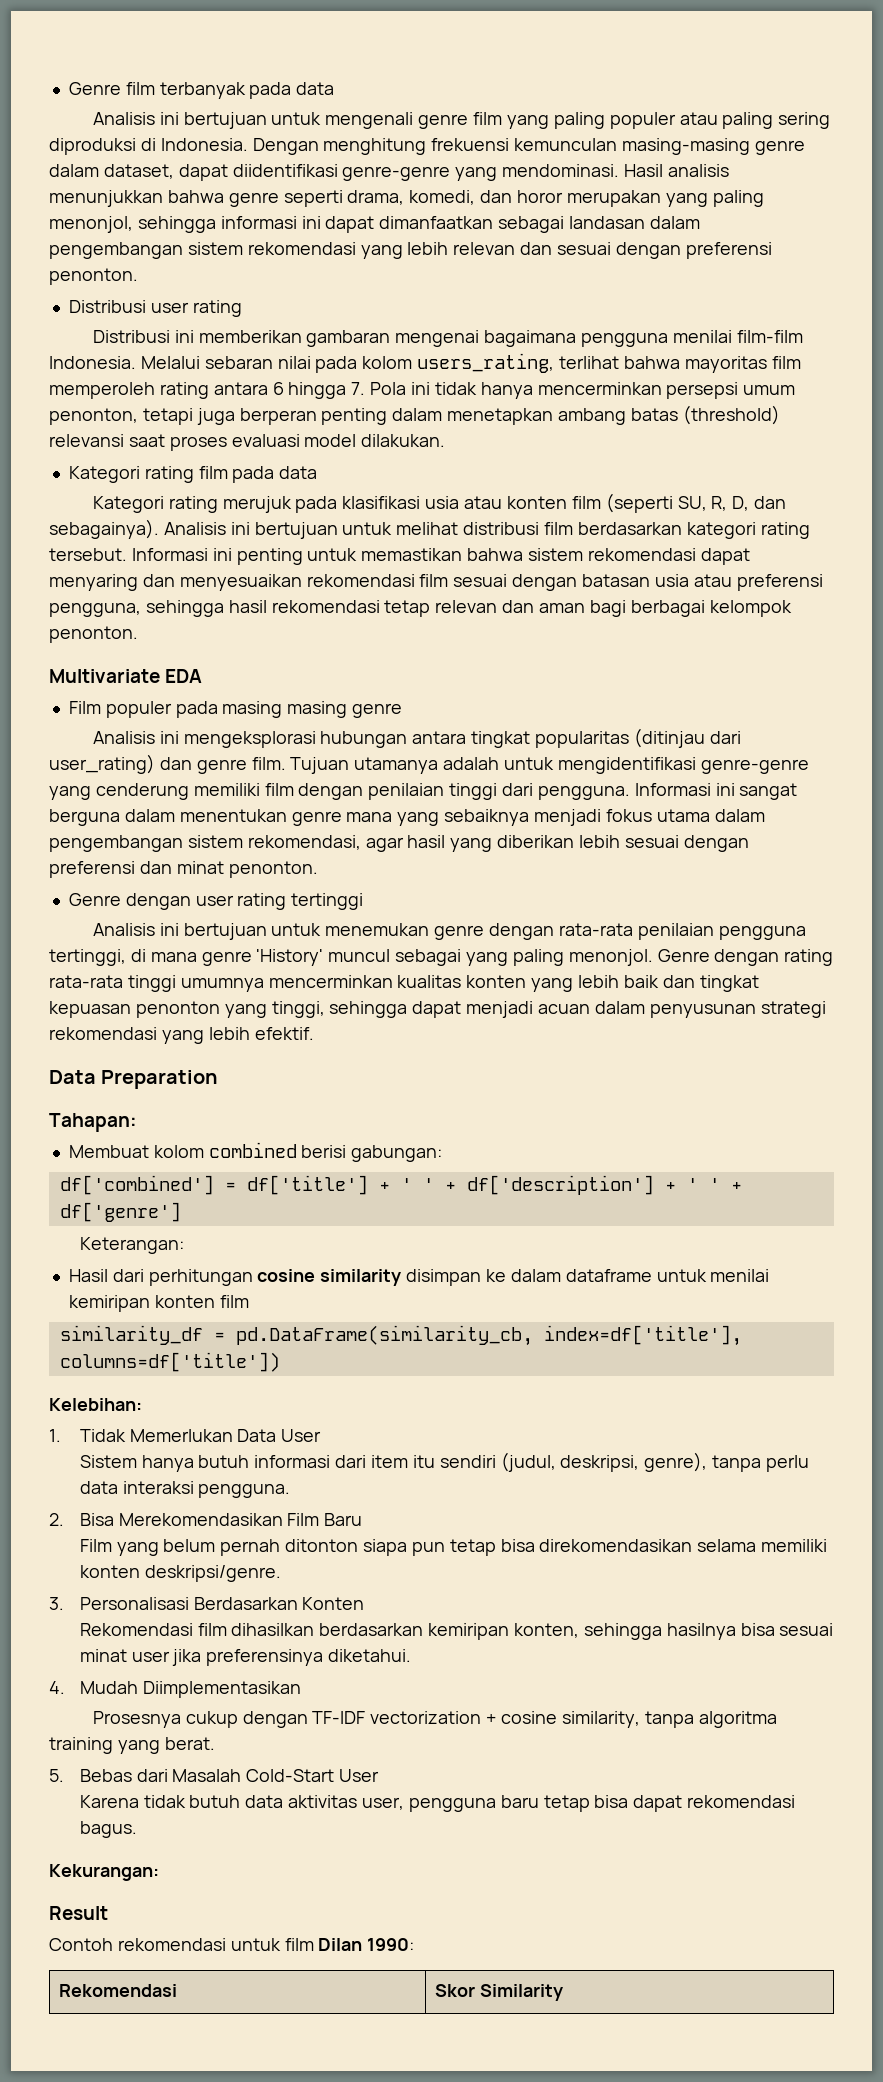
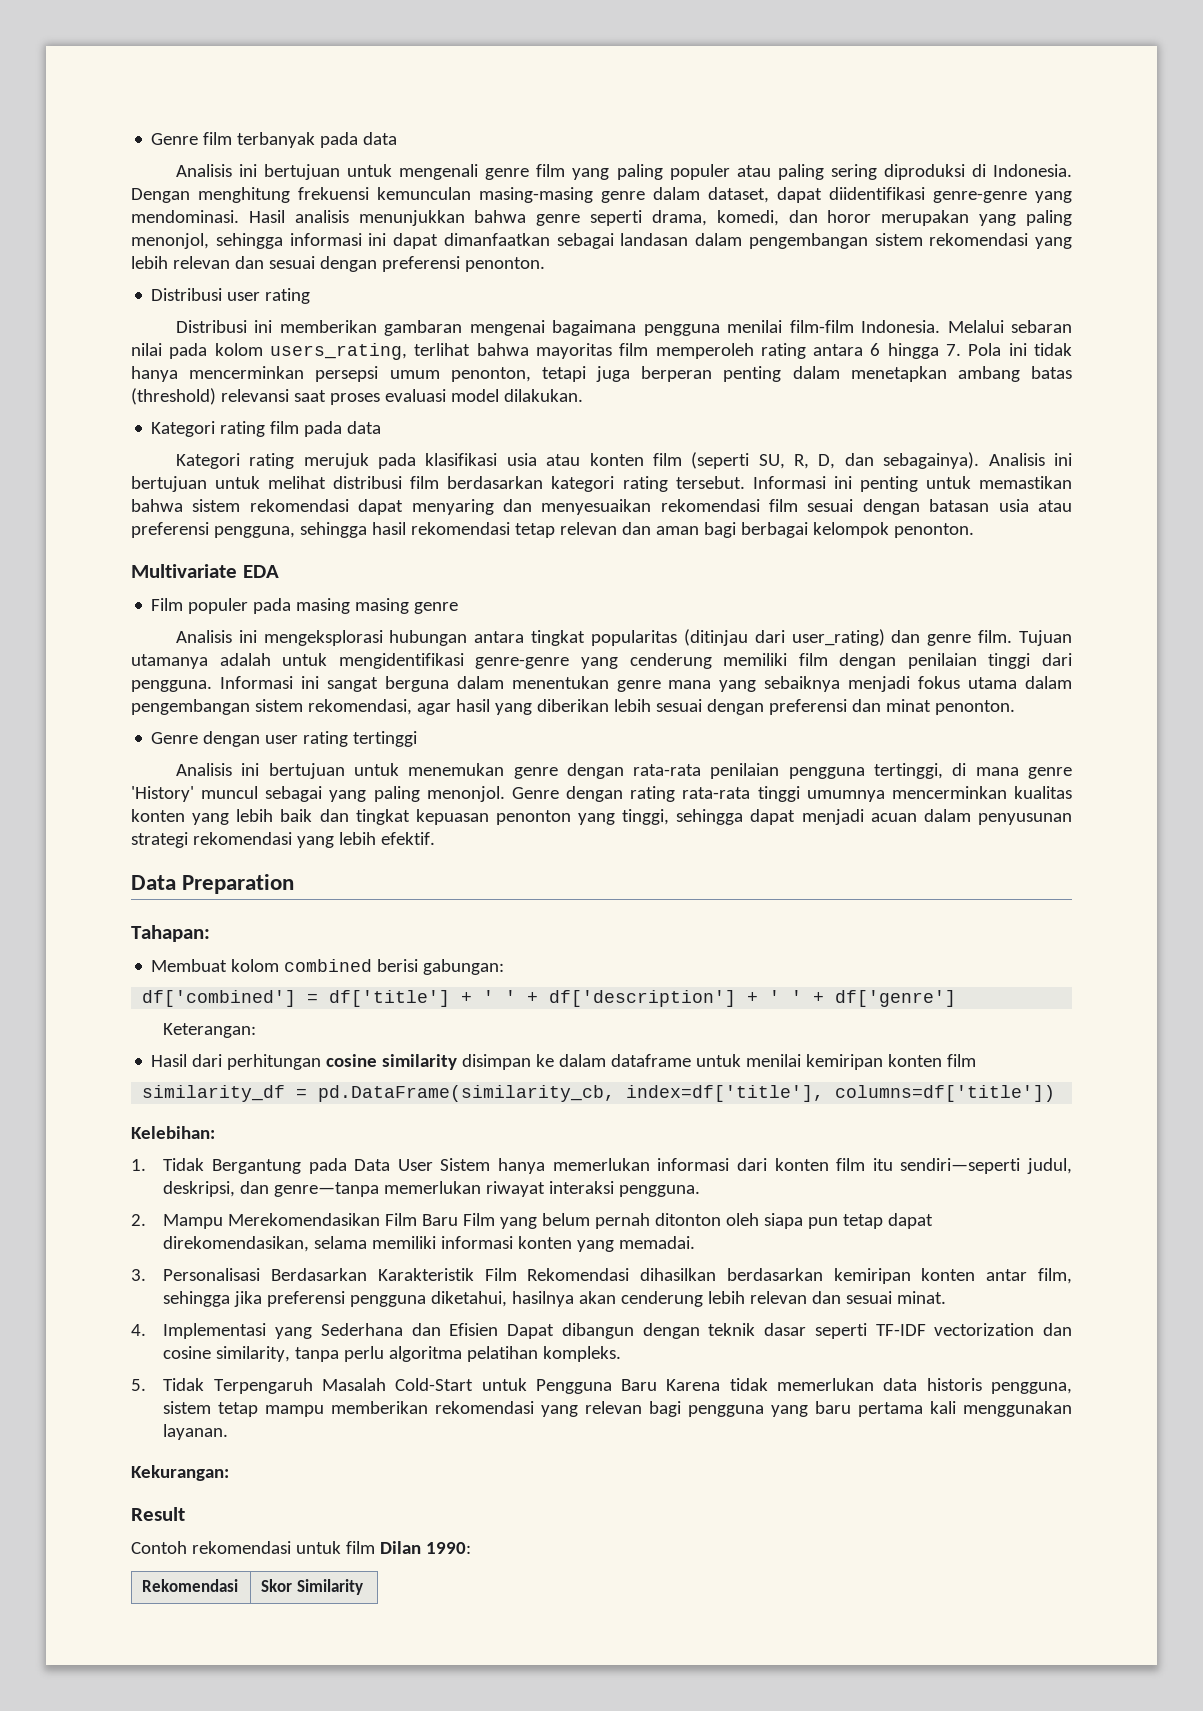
- 1. Tidak Memerlukan Data User
- Sistem hanya butuh informasi dari item itu sendiri (judul, deskripsi, genre), tanpa perlu data interaksi pengguna.
+ 1. Tidak Bergantung pada Data User Sistem hanya memerlukan informasi dari konten film itu sendiri—seperti judul, deskripsi, dan genre—tanpa memerlukan riwayat interaksi pengguna.
- 2. Bisa Merekomendasikan Film Baru
- Film yang belum pernah ditonton siapa pun tetap bisa direkomendasikan selama memiliki konten deskripsi/genre.
- 3. Personalisasi Berdasarkan Konten
- Rekomendasi film dihasilkan berdasarkan kemiripan konten, sehingga hasilnya bisa sesuai minat user jika preferensinya diketahui.
- 4. Mudah Diimplementasikan
- Prosesnya cukup dengan TF-IDF vectorization + cosine similarity, tanpa algoritma training yang berat.
- 5. Bebas dari Masalah Cold-Start User
- Karena tidak butuh data aktivitas user, pengguna baru tetap bisa dapat rekomendasi bagus.
+ 2. Mampu Merekomendasikan Film Baru Film yang belum pernah ditonton oleh siapa pun tetap dapat direkomendasikan, selama memiliki informasi konten yang memadai.
+ 3. Personalisasi Berdasarkan Karakteristik Film Rekomendasi dihasilkan berdasarkan kemiripan konten antar film, sehingga jika preferensi pengguna diketahui, hasilnya akan cenderung lebih relevan dan sesuai minat.
+ 4. Implementasi yang Sederhana dan Efisien Dapat dibangun dengan teknik dasar seperti TF-IDF vectorization dan cosine similarity, tanpa perlu algoritma pelatihan kompleks.
+ 5. Tidak Terpengaruh Masalah Cold-Start untuk Pengguna Baru Karena tidak memerlukan data historis pengguna, sistem tetap mampu memberikan rekomendasi yang relevan bagi pengguna yang baru pertama kali menggunakan layanan.

